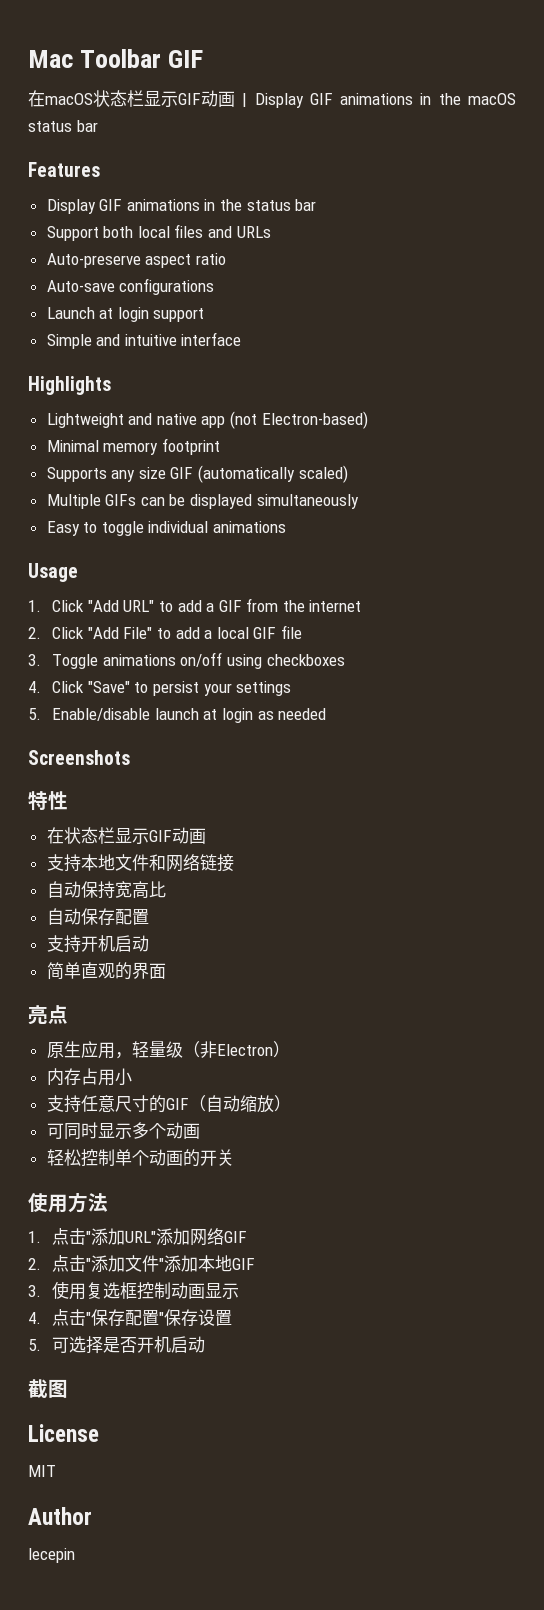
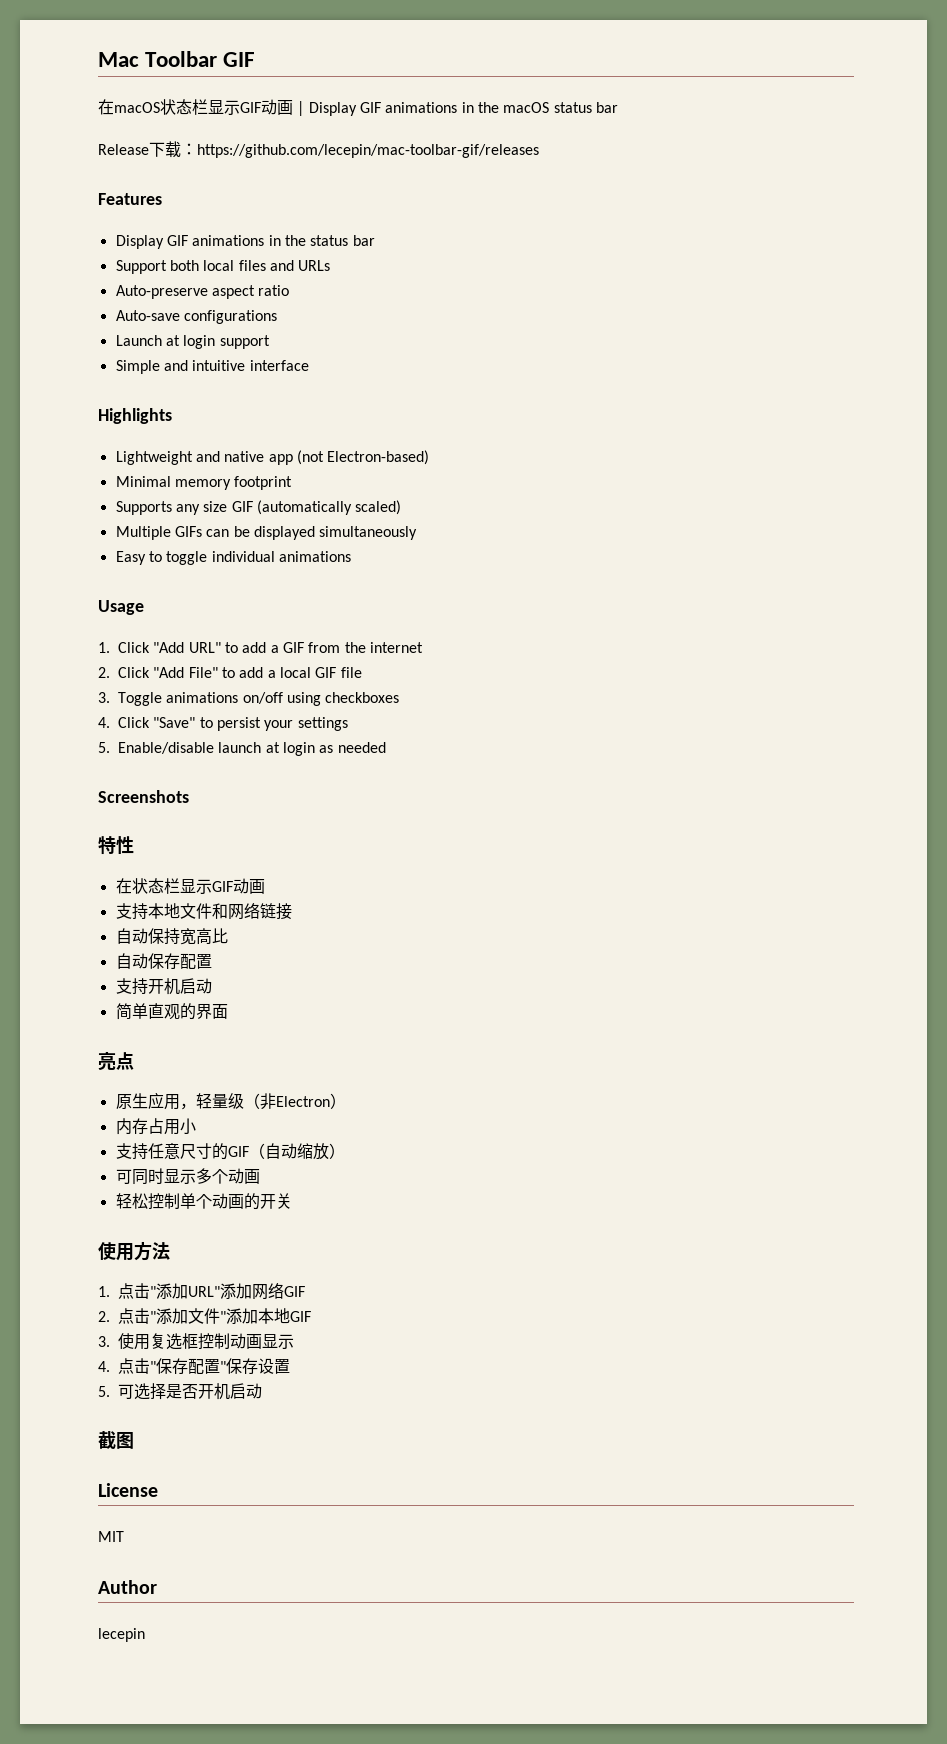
+ Release下载：https://github.com/lecepin/mac-toolbar-gif/releases

